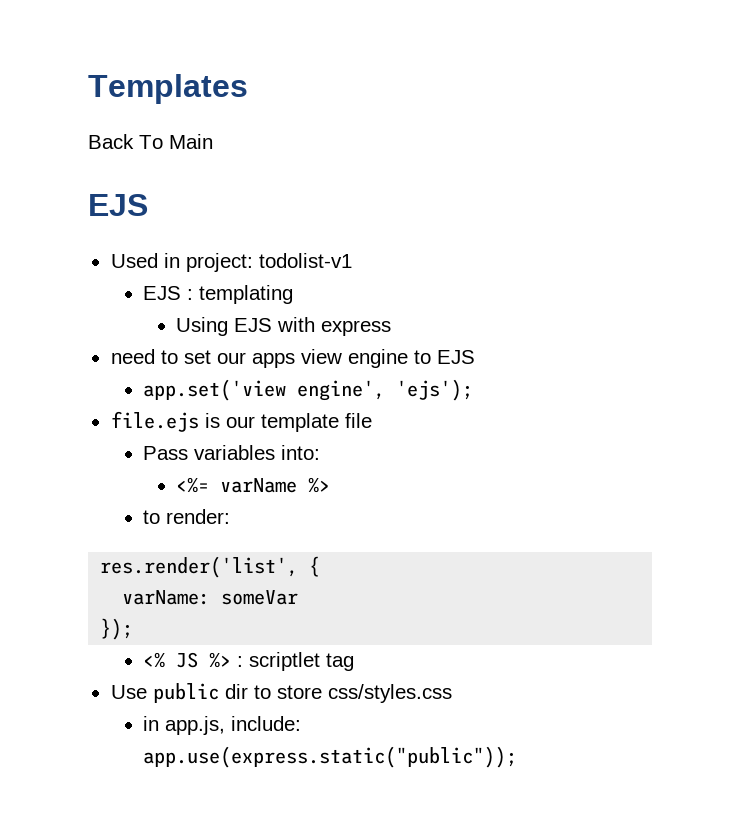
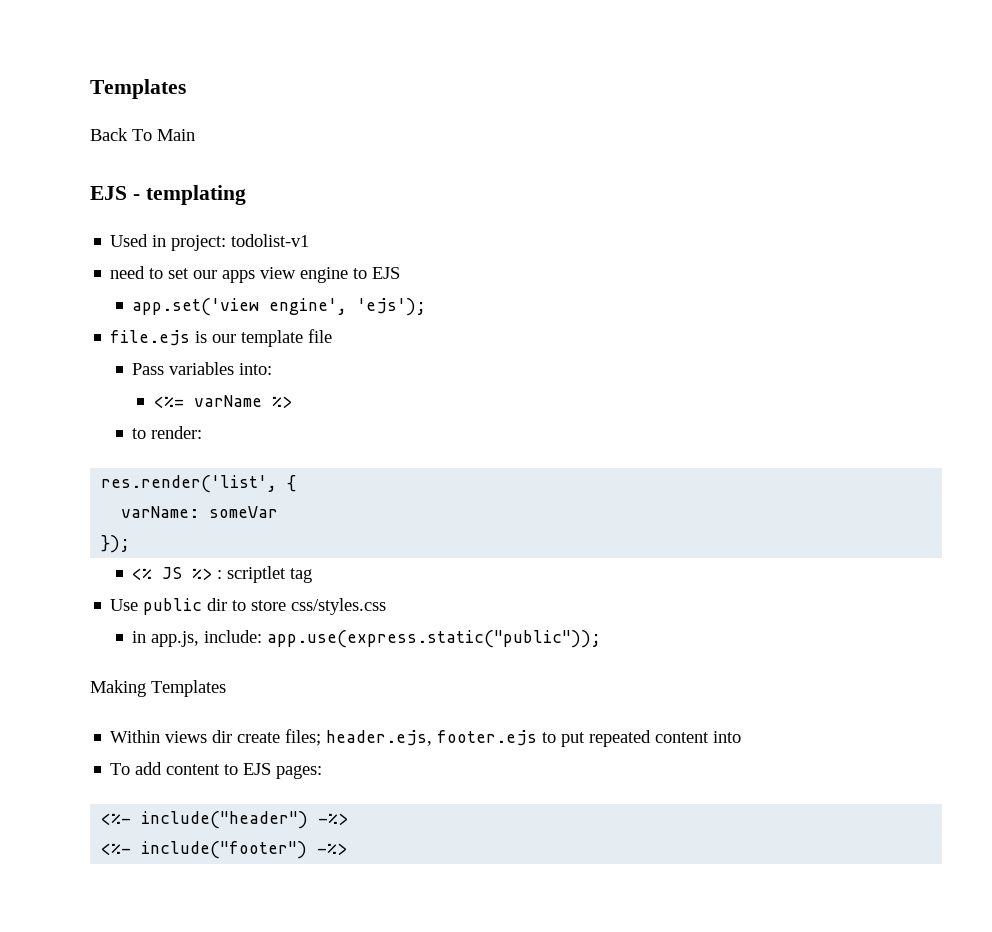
  Back To Main
- EJS
+ EJS - templating
- EJS : templating
- Using EJS with express
+ Making Templates
+ Within views dir create files; header.ejs, footer.ejs to put repeated content into
+ To add content to EJS pages:
+ <%- include("header") -%>
+ <%- include("footer") -%>

